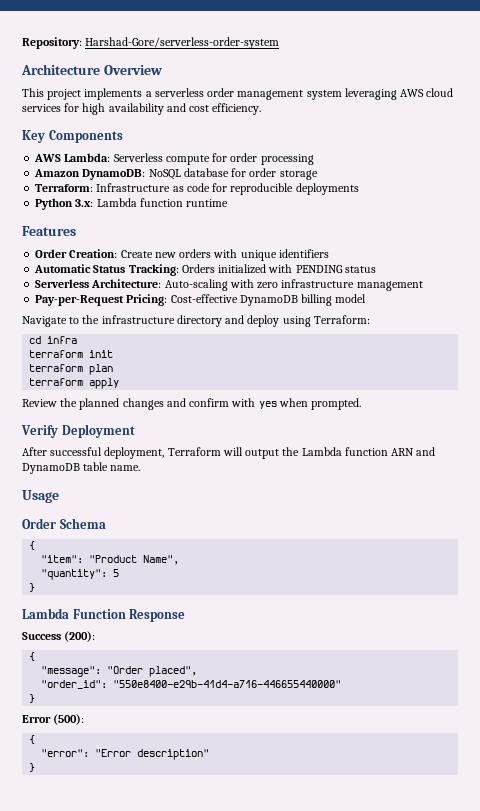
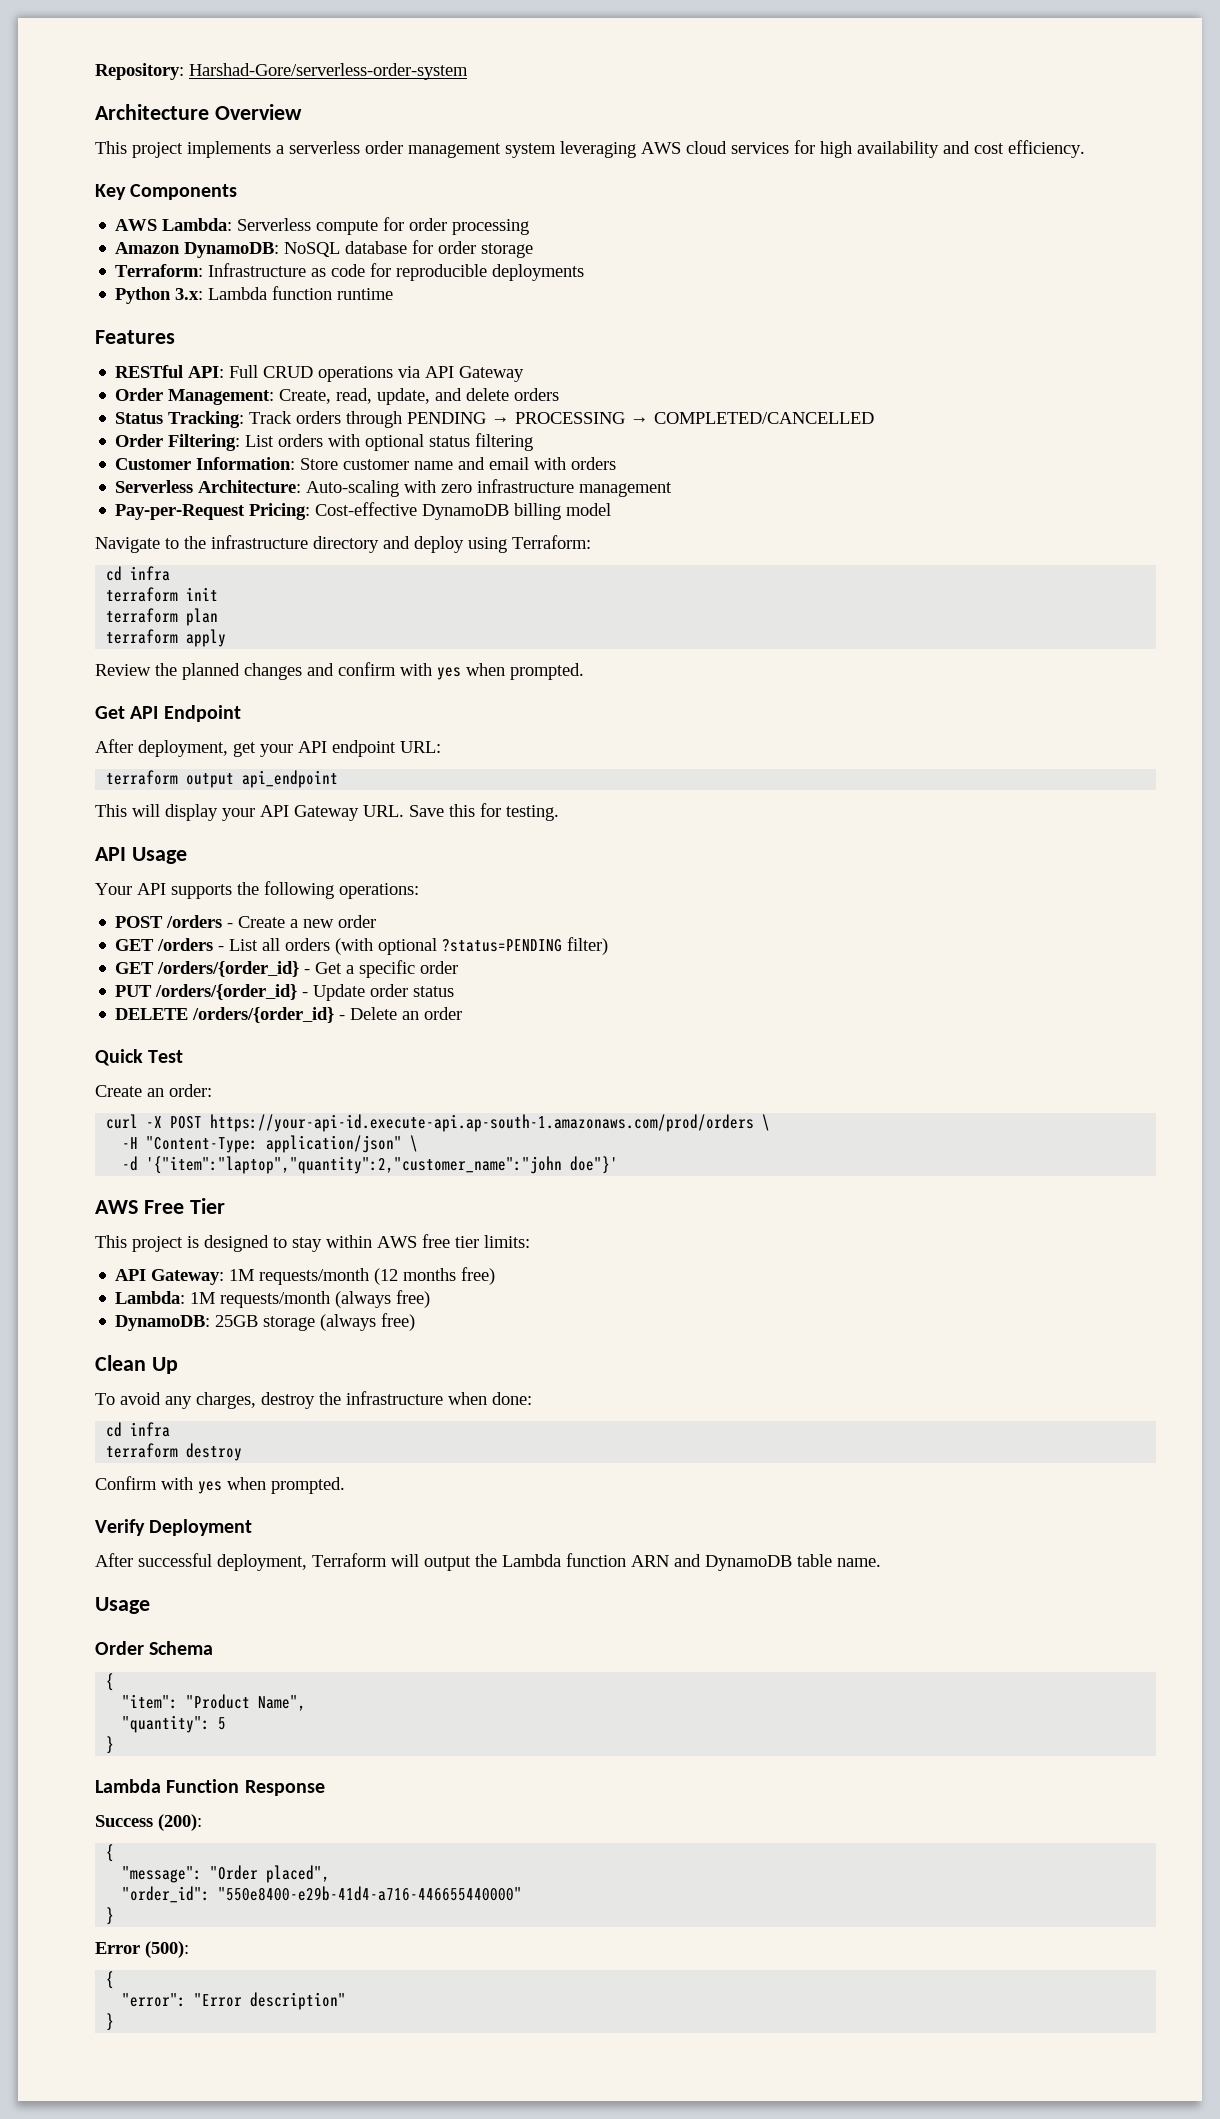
- Order Creation: Create new orders with unique identifiers
- Automatic Status Tracking: Orders initialized with PENDING status
+ RESTful API: Full CRUD operations via API Gateway
+ Order Management: Create, read, update, and delete orders
+ Status Tracking: Track orders through PENDING → PROCESSING → COMPLETED/CANCELLED
+ Order Filtering: List orders with optional status filtering
+ Customer Information: Store customer name and email with orders
+ Get API Endpoint
+ After deployment, get your API endpoint URL:
+ terraform output api_endpoint
+ This will display your API Gateway URL. Save this for testing.
+ API Usage
+ Your API supports the following operations:
+ POST /orders - Create a new order
+ GET /orders - List all orders (with optional ?status=PENDING filter)
+ GET /orders/{order_id} - Get a specific order
+ PUT /orders/{order_id} - Update order status
+ DELETE /orders/{order_id} - Delete an order
+ Quick Test
+ Create an order:
+ curl -X POST https://your-api-id.execute-api.ap-south-1.amazonaws.com/prod/orders \
+ -H "Content-Type: application/json" \
+ -d '{"item":"laptop","quantity":2,"customer_name":"john doe"}'
+ AWS Free Tier
+ This project is designed to stay within AWS free tier limits:
+ API Gateway: 1M requests/month (12 months free)
+ Lambda: 1M requests/month (always free)
+ DynamoDB: 25GB storage (always free)
+ Clean Up
+ To avoid any charges, destroy the infrastructure when done:
+ cd infra
+ terraform destroy
+ Confirm with yes when prompted.

